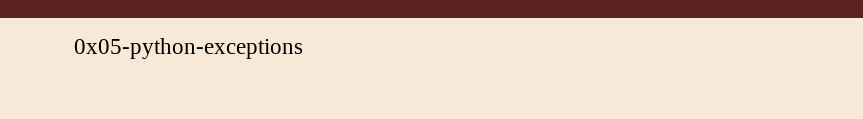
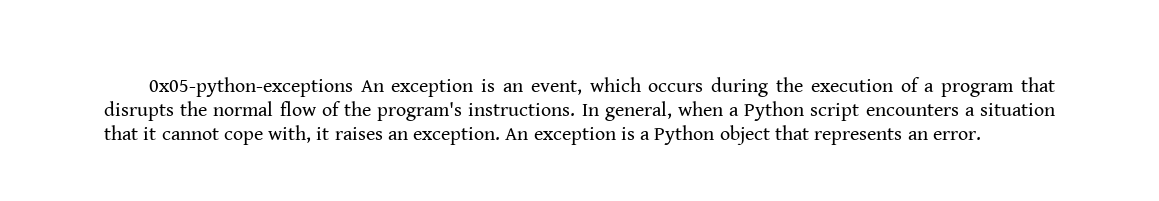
- 0x05-python-exceptions
+ 0x05-python-exceptions An exception is an event, which occurs during the execution of a program that disrupts the normal flow of the program's instructions. In general, when a Python script encounters a situation that it cannot cope with, it raises an exception. An exception is a Python object that represents an error.

